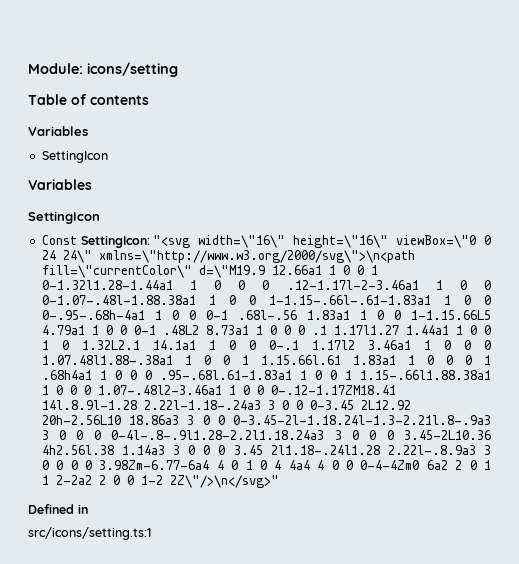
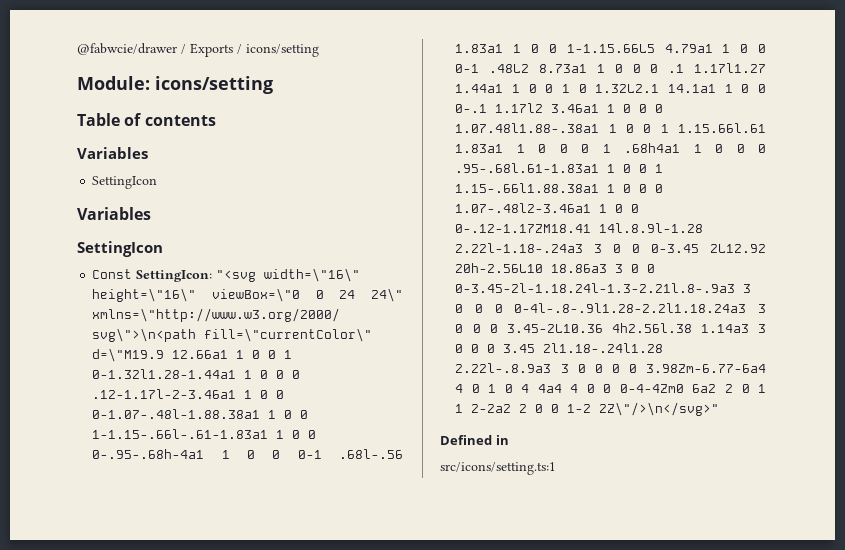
+ @fabwcie/drawer / Exports / icons/setting

